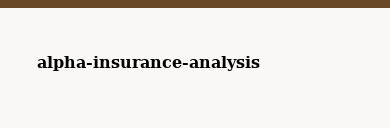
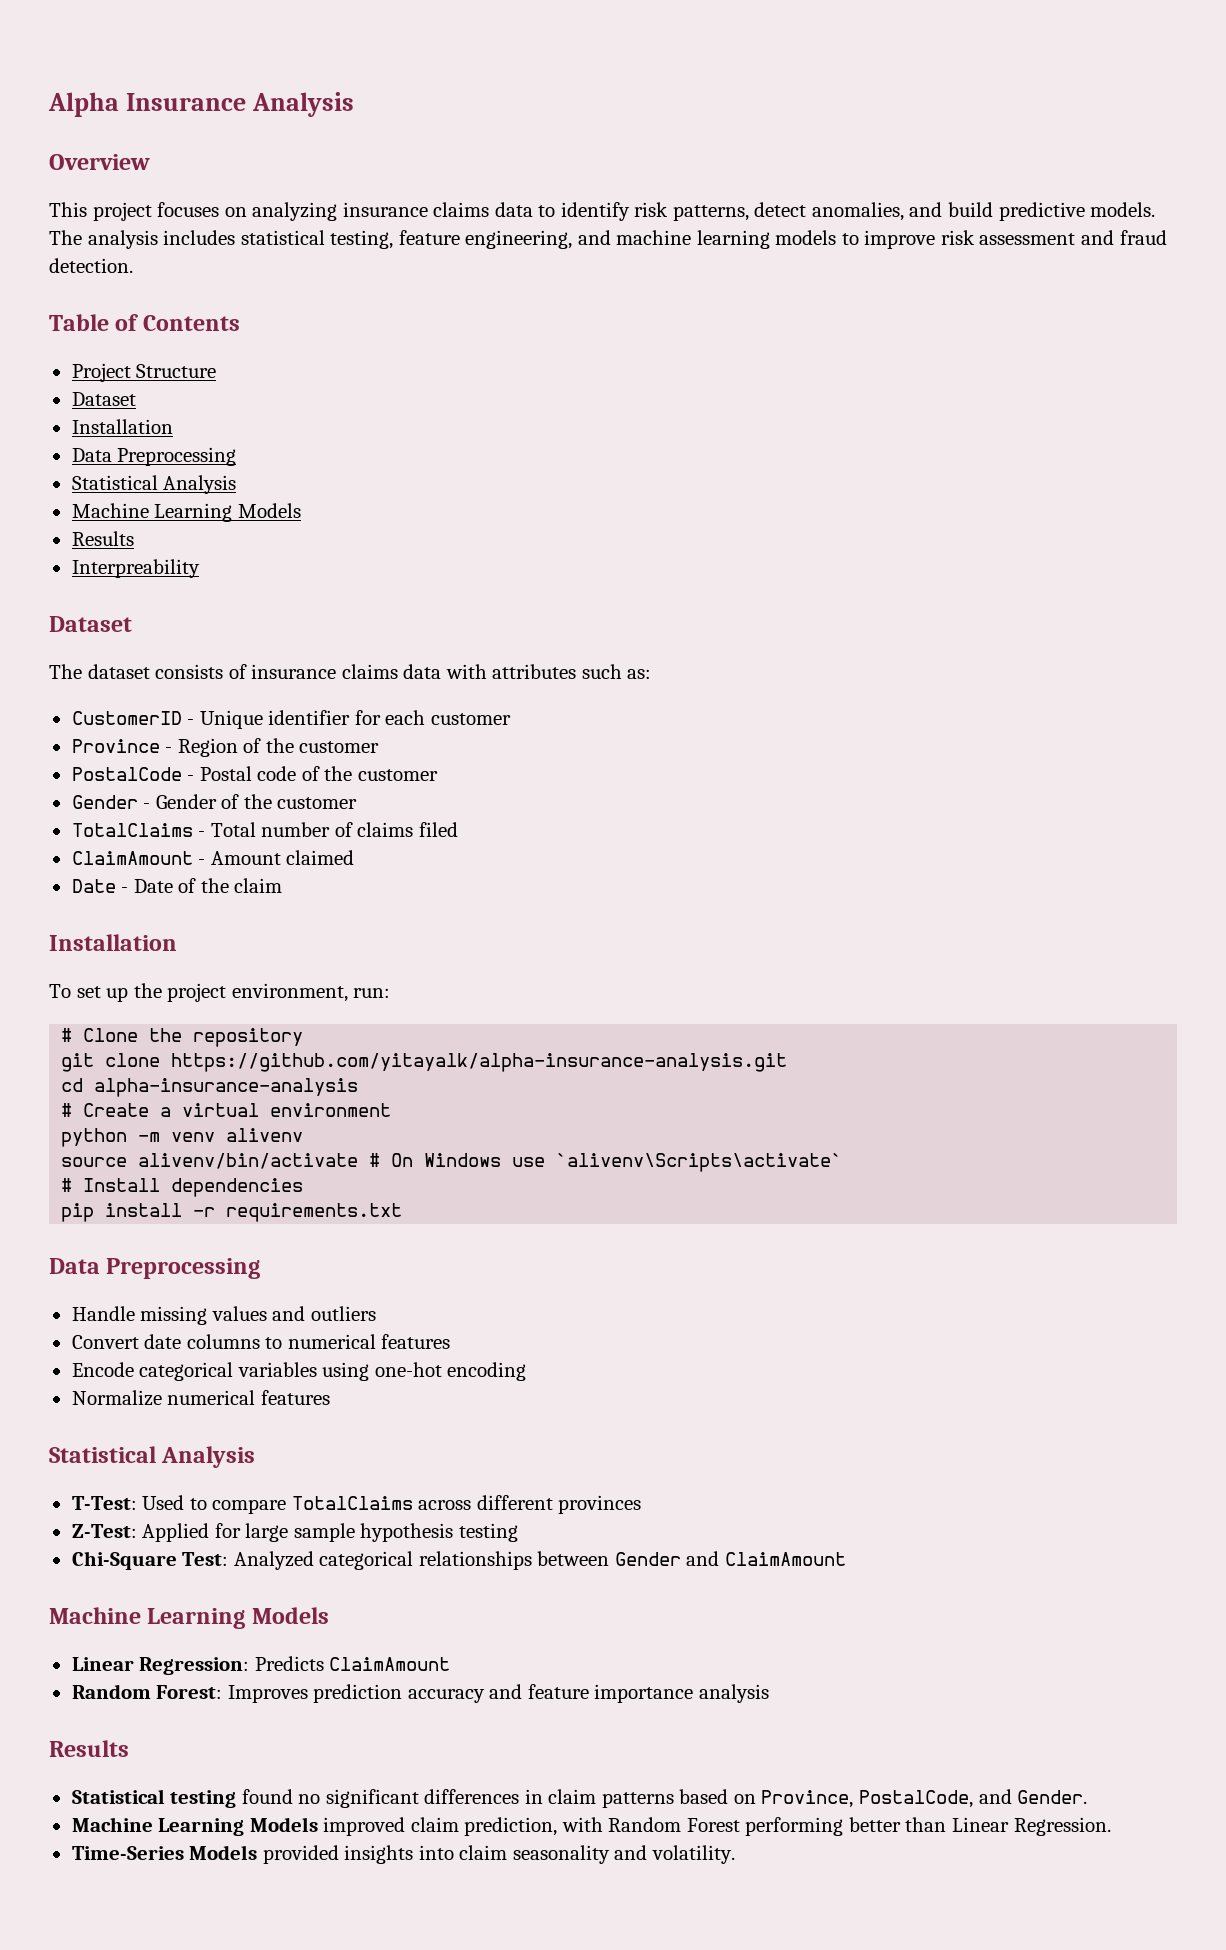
- alpha-insurance-analysis
+ Alpha Insurance Analysis
+ Overview
+ This project focuses on analyzing insurance claims data to identify risk patterns, detect anomalies, and build predictive models. The analysis includes statistical testing, feature engineering, and machine learning models to improve risk assessment and fraud detection.
+ Table of Contents
+ Project Structure
+ Dataset
+ Installation
+ Data Preprocessing
+ Statistical Analysis
+ Machine Learning Models
+ Results
+ Interpreability
+ Dataset
+ The dataset consists of insurance claims data with attributes such as:
+ CustomerID - Unique identifier for each customer
+ Province - Region of the customer
+ PostalCode - Postal code of the customer
+ Gender - Gender of the customer
+ TotalClaims - Total number of claims filed
+ ClaimAmount - Amount claimed
+ Date - Date of the claim
+ Installation
+ To set up the project environment, run:
+ # Clone the repository
+ git clone https://github.com/yitayalk/alpha-insurance-analysis.git
+ cd alpha-insurance-analysis
+ # Create a virtual environment
+ python -m venv alivenv
+ source alivenv/bin/activate # On Windows use `alivenv\Scripts\activate`
+ # Install dependencies
+ pip install -r requirements.txt
+ Data Preprocessing
+ Handle missing values and outliers
+ Convert date columns to numerical features
+ Encode categorical variables using one-hot encoding
+ Normalize numerical features
+ Statistical Analysis
+ T-Test: Used to compare TotalClaims across different provinces
+ Z-Test: Applied for large sample hypothesis testing
+ Chi-Square Test: Analyzed categorical relationships between Gender and ClaimAmount
+ Machine Learning Models
+ Linear Regression: Predicts ClaimAmount
+ Random Forest: Improves prediction accuracy and feature importance analysis
+ Results
+ Statistical testing found no significant differences in claim patterns based on Province, PostalCode, and Gender.
+ Machine Learning Models improved claim prediction, with Random Forest performing better than Linear Regression.
+ Time-Series Models provided insights into claim seasonality and volatility.

